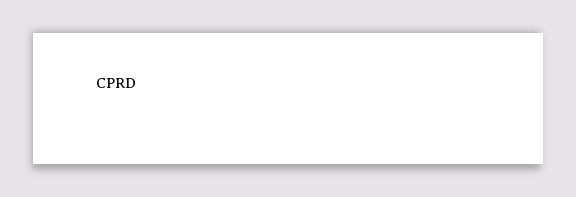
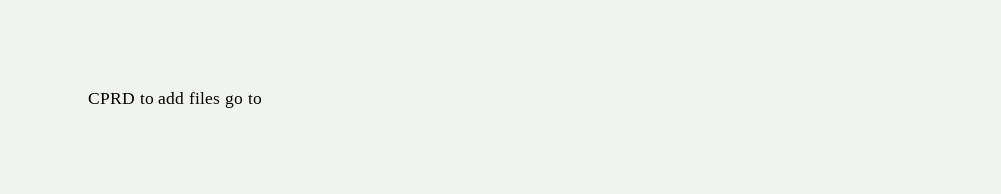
- CPRD
+ CPRD to add files go to

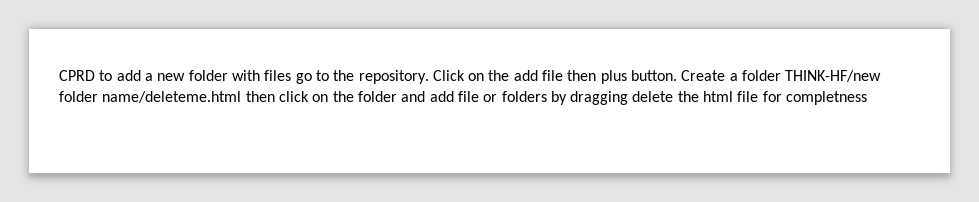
- CPRD to add files go to
+ CPRD to add a new folder with files go to the repository. Click on the add file then plus button. Create a folder THINK-HF/new folder name/deleteme.html then click on the folder and add file or folders by dragging delete the html file for completness

